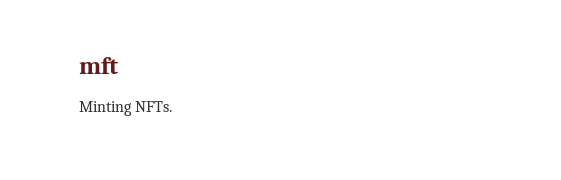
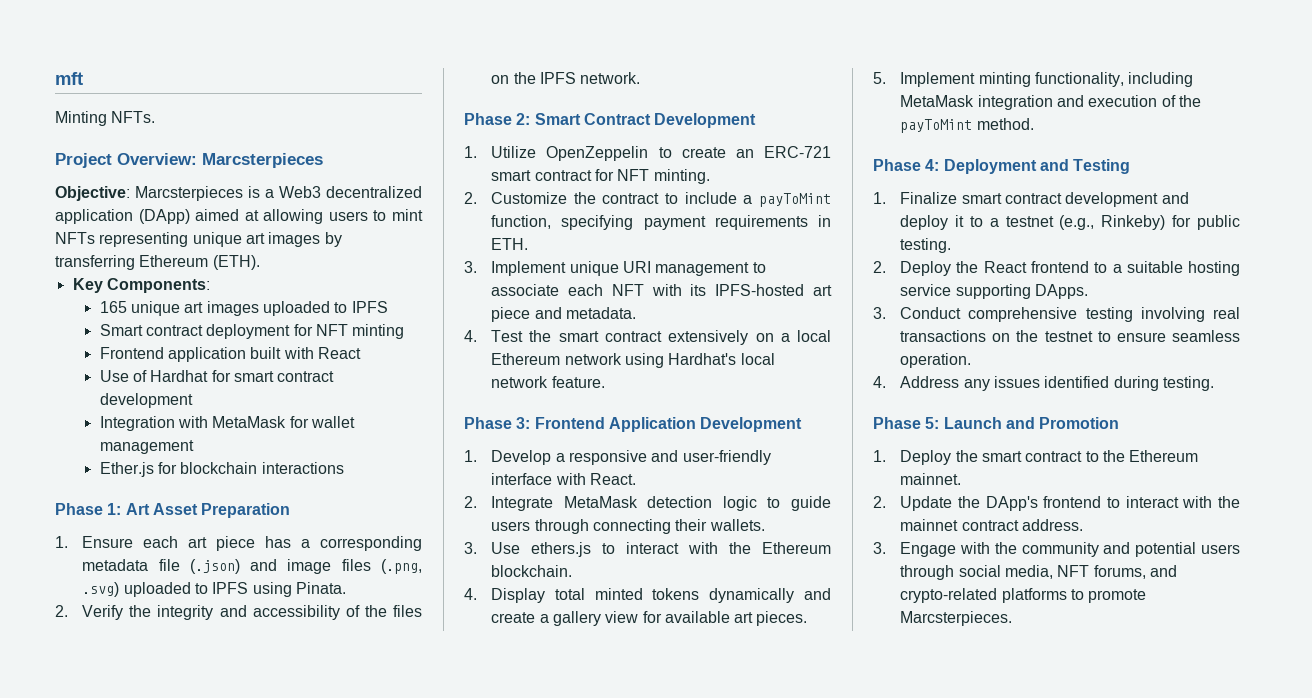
+ Project Overview: Marcsterpieces
+ Objective: Marcsterpieces is a Web3 decentralized application (DApp) aimed at allowing users to mint NFTs representing unique art images by transferring Ethereum (ETH).
+ Key Components:
+ 165 unique art images uploaded to IPFS
+ Smart contract deployment for NFT minting
+ Frontend application built with React
+ Use of Hardhat for smart contract development
+ Integration with MetaMask for wallet management
+ Ether.js for blockchain interactions
+ Phase 1: Art Asset Preparation
+ 1. Ensure each art piece has a corresponding metadata file (.json) and image files (.png, .svg) uploaded to IPFS using Pinata.
+ 2. Verify the integrity and accessibility of the files on the IPFS network.
+ Phase 2: Smart Contract Development
+ 1. Utilize OpenZeppelin to create an ERC-721 smart contract for NFT minting.
+ 2. Customize the contract to include a payToMint function, specifying payment requirements in ETH.
+ 3. Implement unique URI management to associate each NFT with its IPFS-hosted art piece and metadata.
+ 4. Test the smart contract extensively on a local Ethereum network using Hardhat's local network feature.
+ Phase 3: Frontend Application Development
+ 1. Develop a responsive and user-friendly interface with React.
+ 2. Integrate MetaMask detection logic to guide users through connecting their wallets.
+ 3. Use ethers.js to interact with the Ethereum blockchain.
+ 4. Display total minted tokens dynamically and create a gallery view for available art pieces.
+ 5. Implement minting functionality, including MetaMask integration and execution of the payToMint method.
+ Phase 4: Deployment and Testing
+ 1. Finalize smart contract development and deploy it to a testnet (e.g., Rinkeby) for public testing.
+ 2. Deploy the React frontend to a suitable hosting service supporting DApps.
+ 3. Conduct comprehensive testing involving real transactions on the testnet to ensure seamless operation.
+ 4. Address any issues identified during testing.
+ Phase 5: Launch and Promotion
+ 1. Deploy the smart contract to the Ethereum mainnet.
+ 2. Update the DApp's frontend to interact with the mainnet contract address.
+ 3. Engage with the community and potential users through social media, NFT forums, and crypto-related platforms to promote Marcsterpieces.

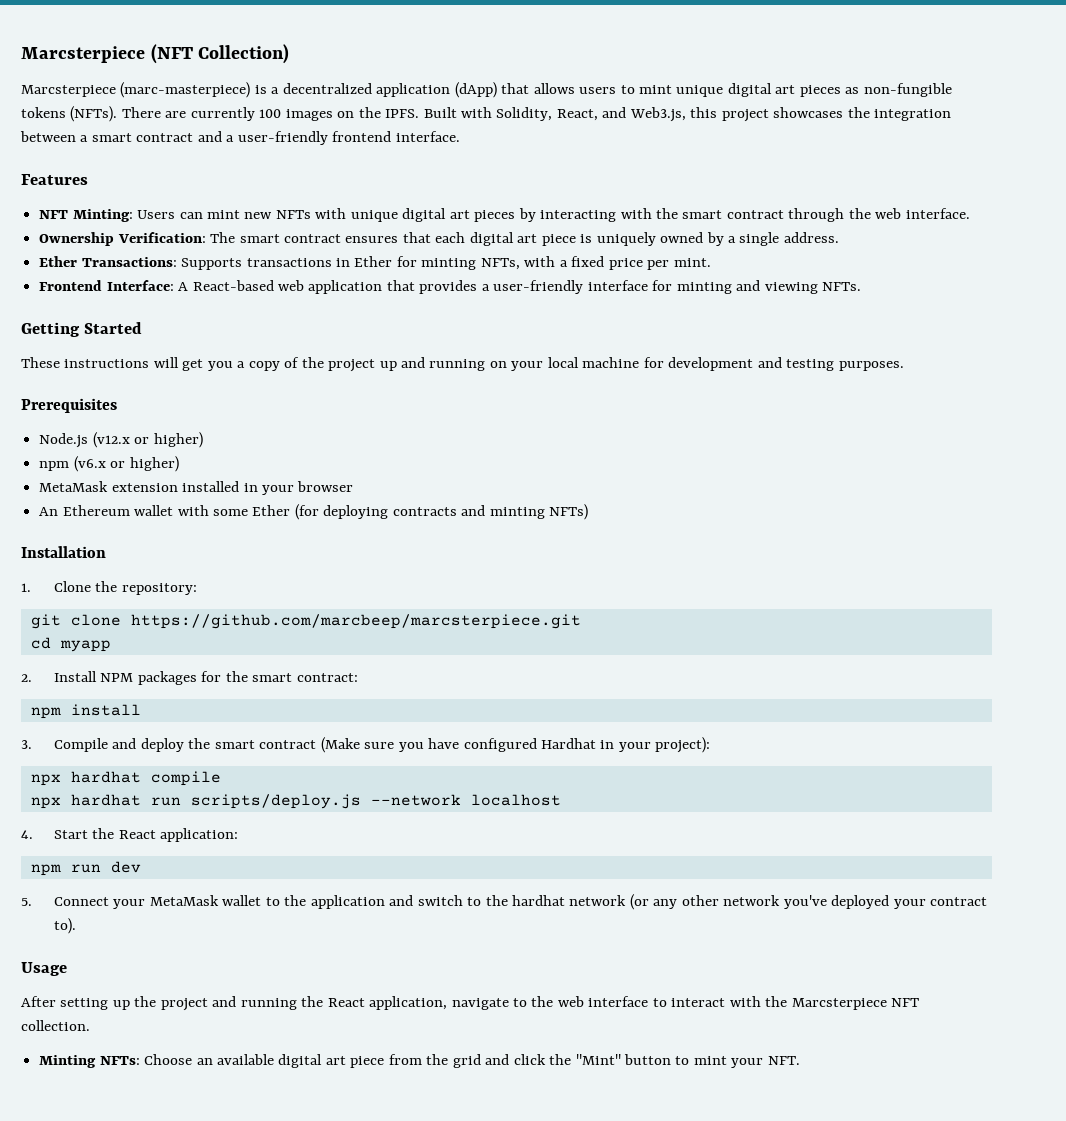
- mft
- Minting NFTs.
- Project Overview: Marcsterpieces
- Objective: Marcsterpieces is a Web3 decentralized application (DApp) aimed at allowing users to mint NFTs representing unique art images by transferring Ethereum (ETH).
- Key Components:
- 165 unique art images uploaded to IPFS
- Smart contract deployment for NFT minting
- Frontend application built with React
- Use of Hardhat for smart contract development
- Integration with MetaMask for wallet management
- Ether.js for blockchain interactions
- Phase 1: Art Asset Preparation
- 1. Ensure each art piece has a corresponding metadata file (.json) and image files (.png, .svg) uploaded to IPFS using Pinata.
- 2. Verify the integrity and accessibility of the files on the IPFS network.
- Phase 2: Smart Contract Development
- 1. Utilize OpenZeppelin to create an ERC-721 smart contract for NFT minting.
- 2. Customize the contract to include a payToMint function, specifying payment requirements in ETH.
- 3. Implement unique URI management to associate each NFT with its IPFS-hosted art piece and metadata.
- 4. Test the smart contract extensively on a local Ethereum network using Hardhat's local network feature.
- Phase 3: Frontend Application Development
- 1. Develop a responsive and user-friendly interface with React.
- 2. Integrate MetaMask detection logic to guide users through connecting their wallets.
- 3. Use ethers.js to interact with the Ethereum blockchain.
- 4. Display total minted tokens dynamically and create a gallery view for available art pieces.
- 5. Implement minting functionality, including MetaMask integration and execution of the payToMint method.
- Phase 4: Deployment and Testing
- 1. Finalize smart contract development and deploy it to a testnet (e.g., Rinkeby) for public testing.
- 2. Deploy the React frontend to a suitable hosting service supporting DApps.
- 3. Conduct comprehensive testing involving real transactions on the testnet to ensure seamless operation.
- 4. Address any issues identified during testing.
- Phase 5: Launch and Promotion
- 1. Deploy the smart contract to the Ethereum mainnet.
- 2. Update the DApp's frontend to interact with the mainnet contract address.
- 3. Engage with the community and potential users through social media, NFT forums, and crypto-related platforms to promote Marcsterpieces.
+ Marcsterpiece (NFT Collection)
+ Marcsterpiece (marc-masterpiece) is a decentralized application (dApp) that allows users to mint unique digital art pieces as non-fungible tokens (NFTs). There are currently 100 images on the IPFS. Built with Solidity, React, and Web3.js, this project showcases the integration between a smart contract and a user-friendly frontend interface.
+ Features
+ NFT Minting: Users can mint new NFTs with unique digital art pieces by interacting with the smart contract through the web interface.
+ Ownership Verification: The smart contract ensures that each digital art piece is uniquely owned by a single address.
+ Ether Transactions: Supports transactions in Ether for minting NFTs, with a fixed price per mint.
+ Frontend Interface: A React-based web application that provides a user-friendly interface for minting and viewing NFTs.
+ Getting Started
+ These instructions will get you a copy of the project up and running on your local machine for development and testing purposes.
+ Prerequisites
+ Node.js (v12.x or higher)
+ npm (v6.x or higher)
+ MetaMask extension installed in your browser
+ An Ethereum wallet with some Ether (for deploying contracts and minting NFTs)
+ Installation
+ 1. Clone the repository:
+ git clone https://github.com/marcbeep/marcsterpiece.git
+ cd myapp
+ 2. Install NPM packages for the smart contract:
+ npm install
+ 3. Compile and deploy the smart contract (Make sure you have configured Hardhat in your project):
+ npx hardhat compile
+ npx hardhat run scripts/deploy.js --network localhost
+ 4. Start the React application:
+ npm run dev
+ 5. Connect your MetaMask wallet to the application and switch to the hardhat network (or any other network you've deployed your contract to).
+ Usage
+ After setting up the project and running the React application, navigate to the web interface to interact with the Marcsterpiece NFT collection.
+ Minting NFTs: Choose an available digital art piece from the grid and click the "Mint" button to mint your NFT.

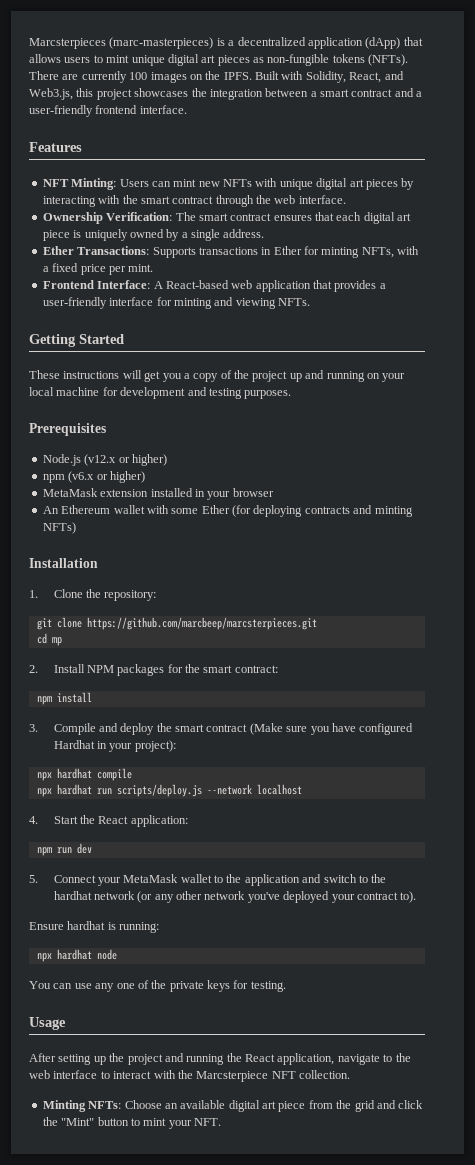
- Marcsterpiece (NFT Collection)
- Marcsterpiece (marc-masterpiece) is a decentralized application (dApp) that allows users to mint unique digital art pieces as non-fungible tokens (NFTs).
+ Marcsterpieces (marc-masterpieces) is a decentralized application (dApp) that allows users to mint unique digital art pieces as non-fungible tokens (NFTs).
- git clone https://github.com/marcbeep/marcsterpiece.git
+ git clone https://github.com/marcbeep/marcsterpieces.git
- cd myapp
+ cd mp
+ Ensure hardhat is running:
+ npx hardhat node
+ You can use any one of the private keys for testing.

